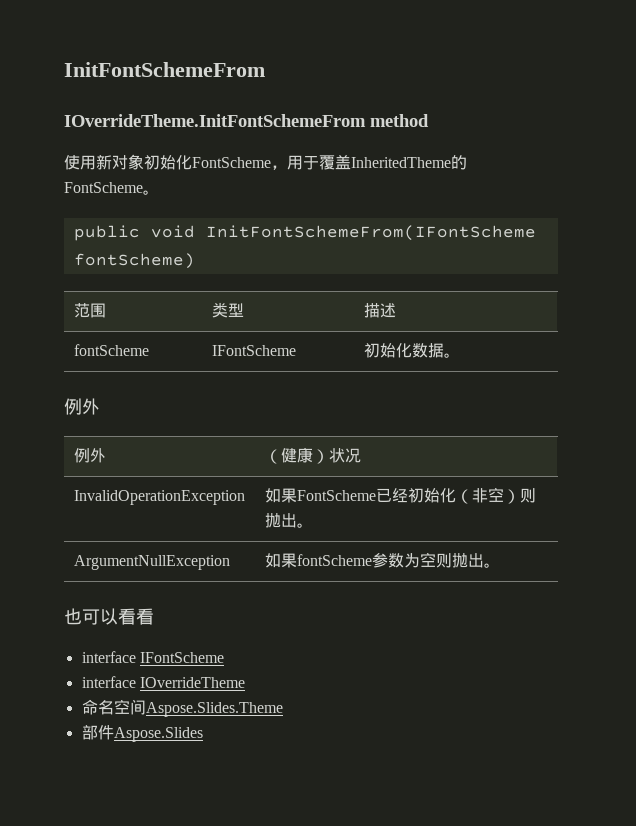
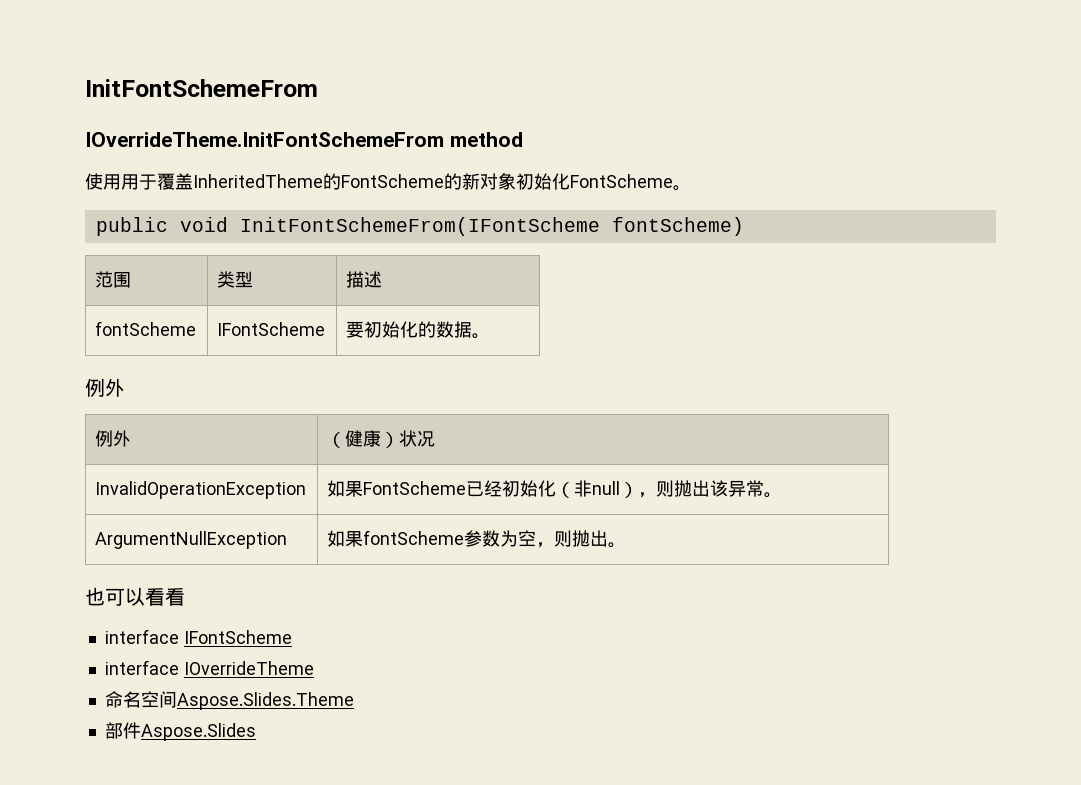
- 使用新对象初始化FontScheme，用于覆盖InheritedTheme的FontScheme。
+ 使用用于覆盖InheritedTheme的FontScheme的新对象初始化FontScheme。
- fontScheme | IFontScheme | 初始化数据。
+ fontScheme | IFontScheme | 要初始化的数据。
- InvalidOperationException | 如果FontScheme已经初始化（非空）则抛出。
+ InvalidOperationException | 如果FontScheme已经初始化（非null），则抛出该异常。
- ArgumentNullException | 如果fontScheme参数为空则抛出。
+ ArgumentNullException | 如果fontScheme参数为空，则抛出。

